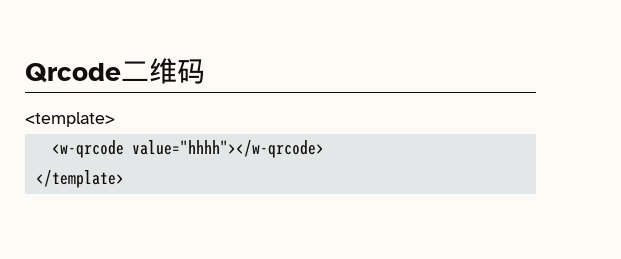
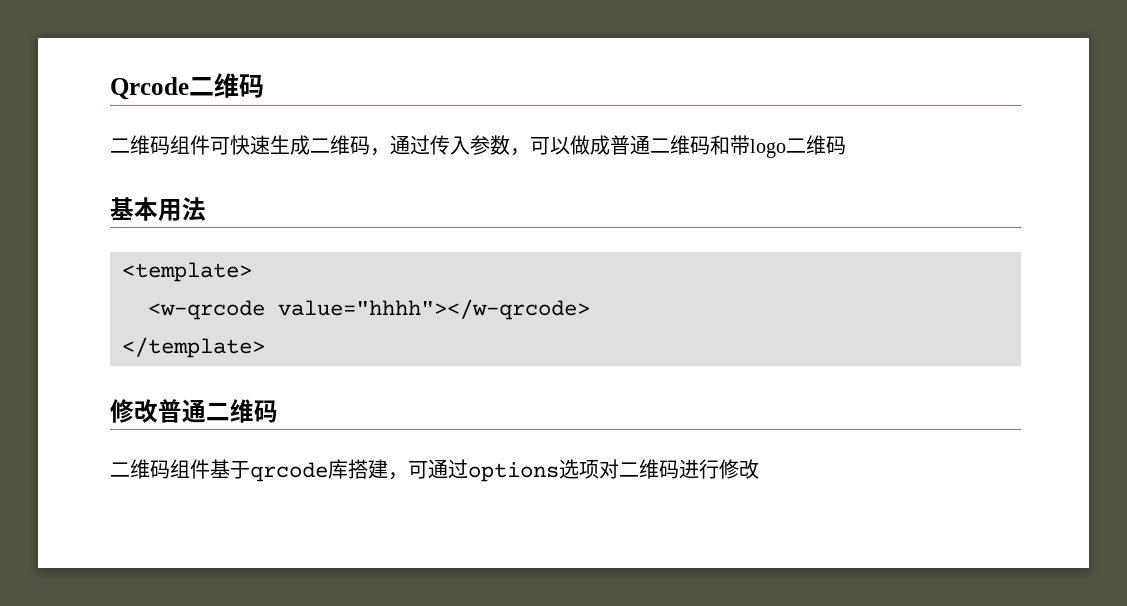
+ 二维码组件可快速生成二维码，通过传入参数，可以做成普通二维码和带logo二维码
+ 基本用法
  <template>
  <w-qrcode value="hhhh"></w-qrcode>
  </template>
+ 修改普通二维码
+ 二维码组件基于qrcode库搭建，可通过options选项对二维码进行修改

